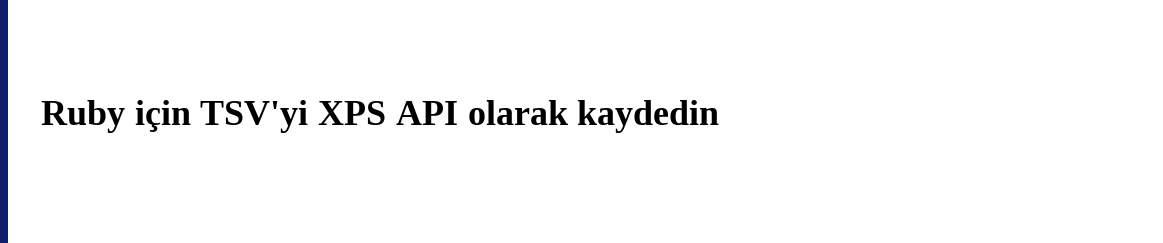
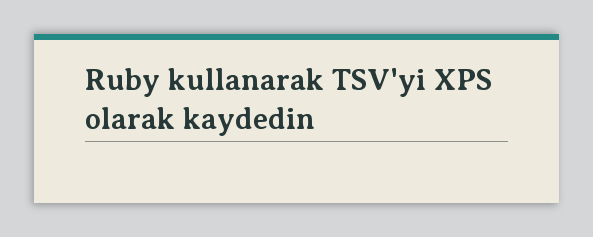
- Ruby için TSV'yi XPS API olarak kaydedin
+ Ruby kullanarak TSV'yi XPS olarak kaydedin

